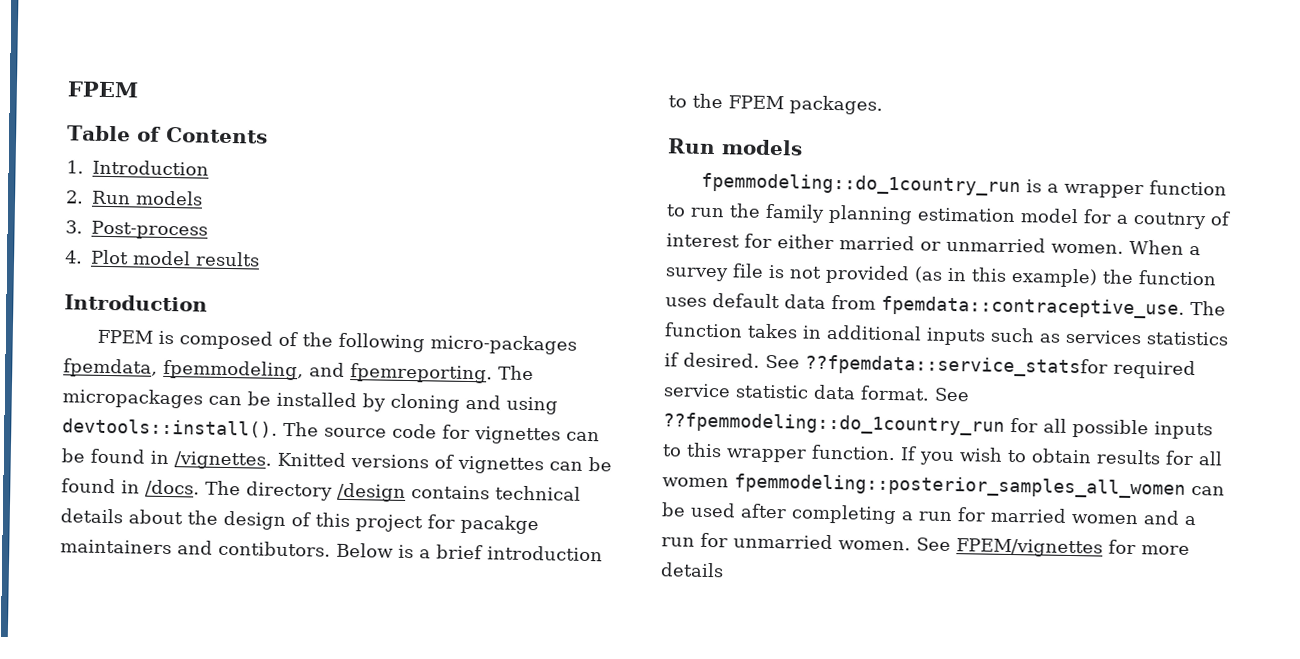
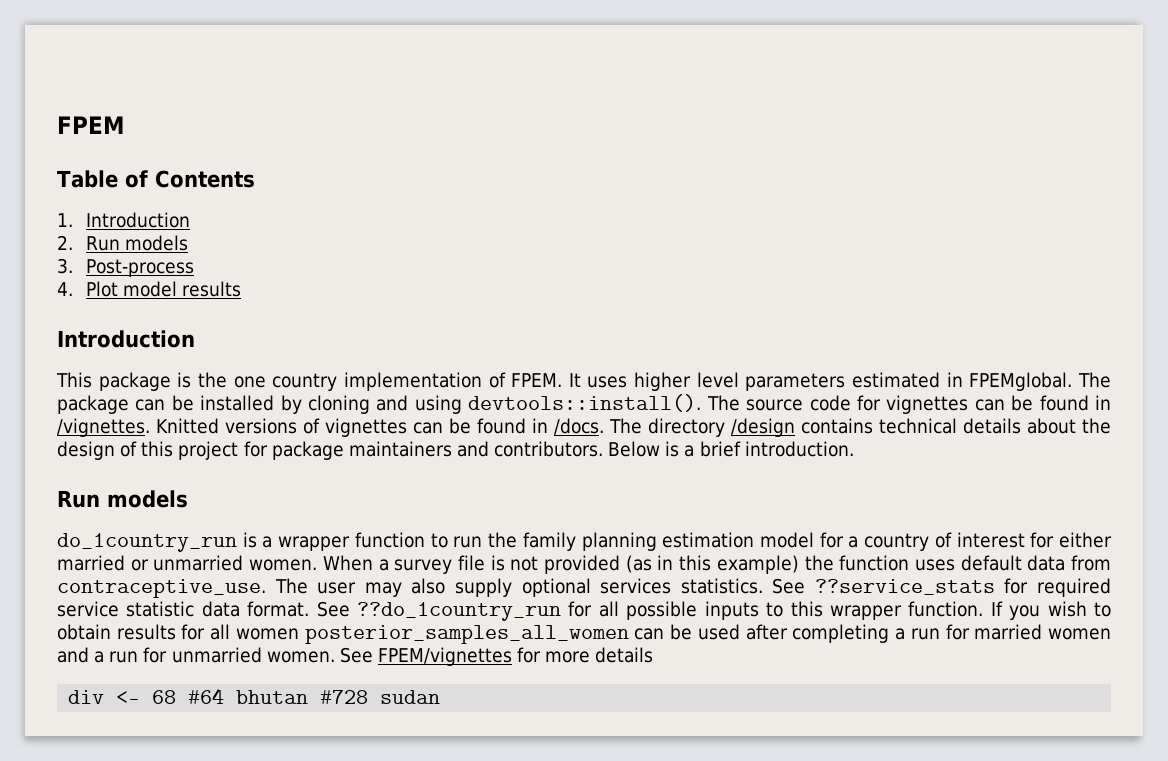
- FPEM is composed of the following micro-packages fpemdata, fpemmodeling, and fpemreporting. The micropackages can be installed by cloning and using devtools::install().
+ This package is the one country implementation of FPEM. It uses higher level parameters estimated in FPEMglobal. The package can be installed by cloning and using devtools::install().
- The directory /design contains technical details about the design of this project for pacakge maintainers and contibutors.
+ The directory /design contains technical details about the design of this project for package maintainers and contributors.
- Below is a brief introduction to the FPEM packages.
+ Below is a brief introduction.
  Run models
- fpemmodeling::do_1country_run is a wrapper function to run the family planning estimation model for a coutnry of interest for either married or unmarried women.
+ do_1country_run is a wrapper function to run the family planning estimation model for a country of interest for either married or unmarried women.
- When a survey file is not provided (as in this example) the function uses default data from fpemdata::contraceptive_use. The function takes in additional inputs such as services statistics if desired. See ??fpemdata::service_statsfor required service statistic data format.
+ When a survey file is not provided (as in this example) the function uses default data from contraceptive_use. The user may also supply optional services statistics. See ??service_stats for required service statistic data format.
- See ??fpemmodeling::do_1country_run for all possible inputs to this wrapper function.
+ See ??do_1country_run for all possible inputs to this wrapper function.
- If you wish to obtain results for all women fpemmodeling::posterior_samples_all_women can be used after completing a run for married women and a run for unmarried women.
+ If you wish to obtain results for all women posterior_samples_all_women can be used after completing a run for married women and a run for unmarried women.
+ div <- 68 #64 bhutan #728 sudan

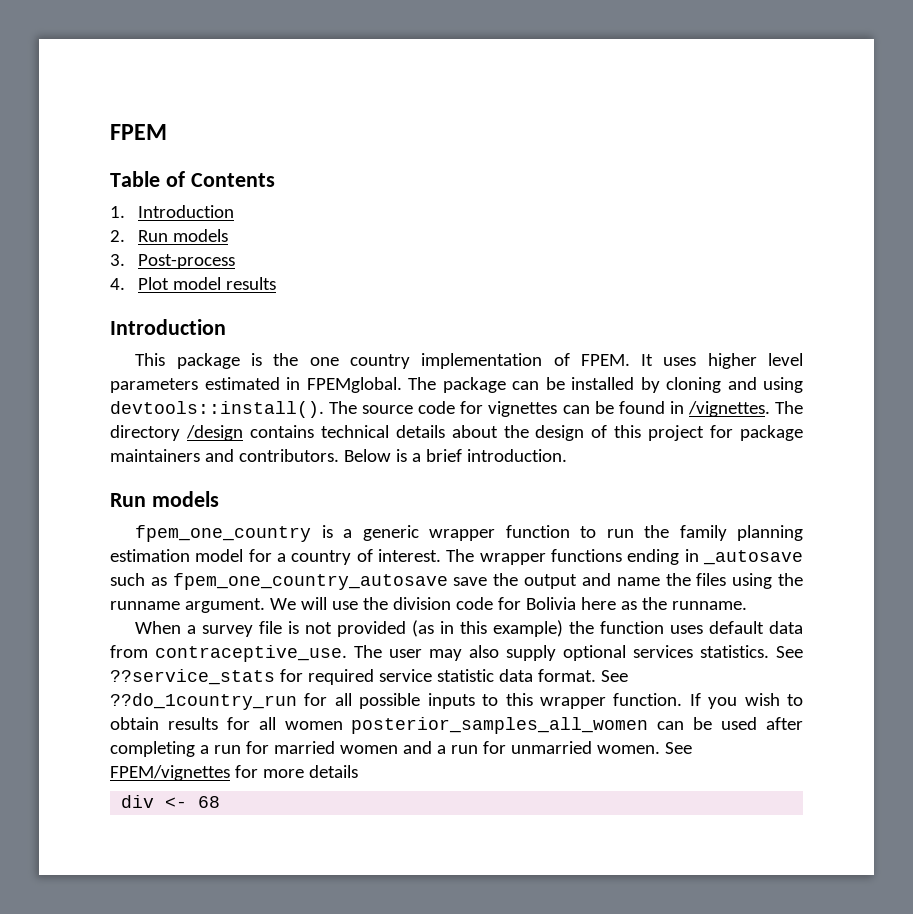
- Knitted versions of vignettes can be found in /docs.
- do_1country_run is a wrapper function to run the family planning estimation model for a country of interest for either married or unmarried women. When a survey file is not provided (as in this example) the function uses default data from contraceptive_use.
+ fpem_one_country is a generic wrapper function to run the family planning estimation model for a country of interest. The wrapper functions ending in _autosave such as fpem_one_country_autosave save the output and name the files using the runname argument. We will use the division code for Bolivia here as the runname.
+ When a survey file is not provided (as in this example) the function uses default data from contraceptive_use.
- div <- 68 #64 bhutan #728 sudan
+ div <- 68

